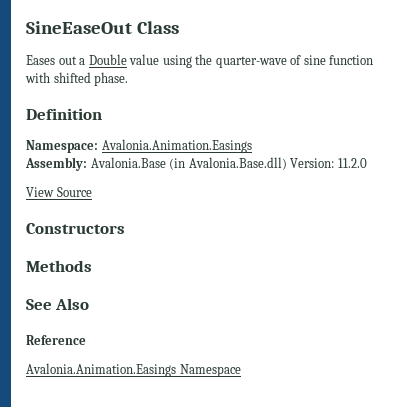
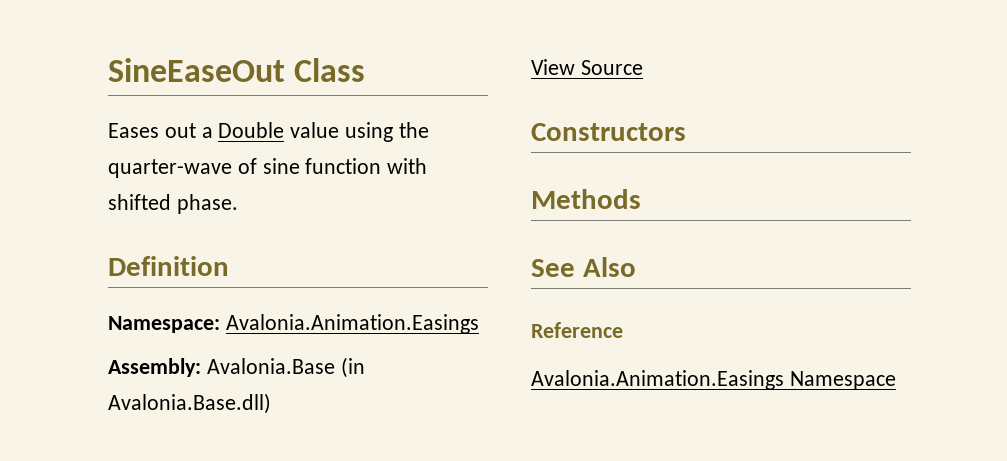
- Assembly: Avalonia.Base (in Avalonia.Base.dll) Version: 11.2.0
+ Assembly: Avalonia.Base (in Avalonia.Base.dll)

